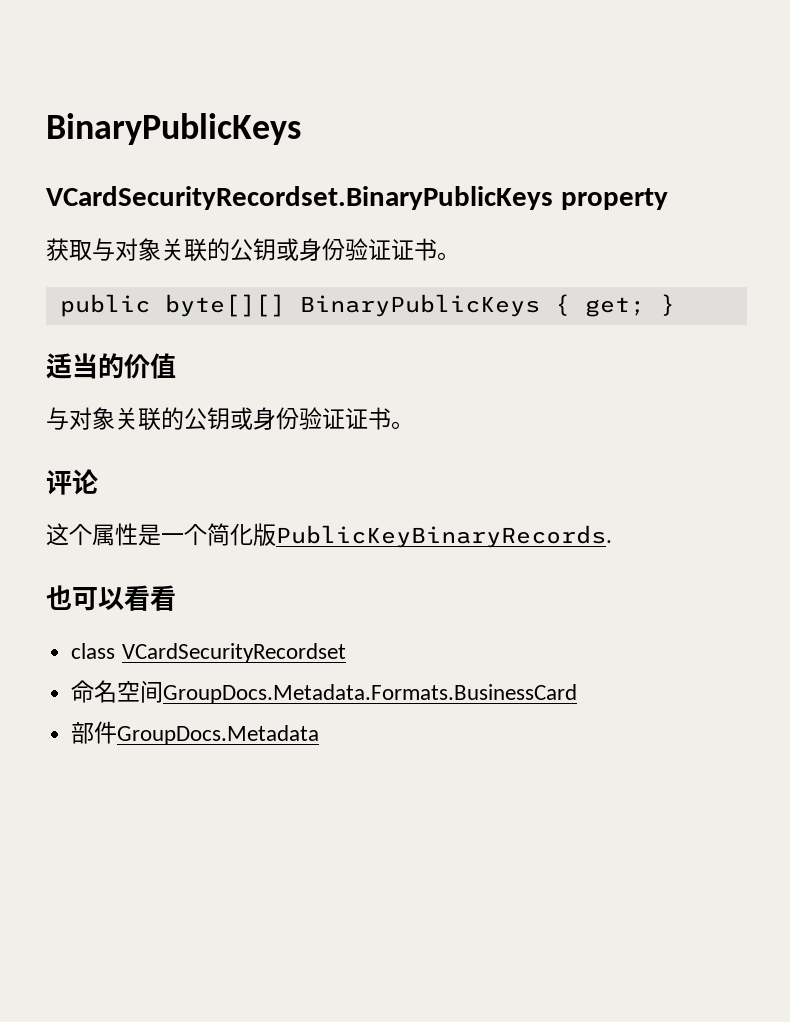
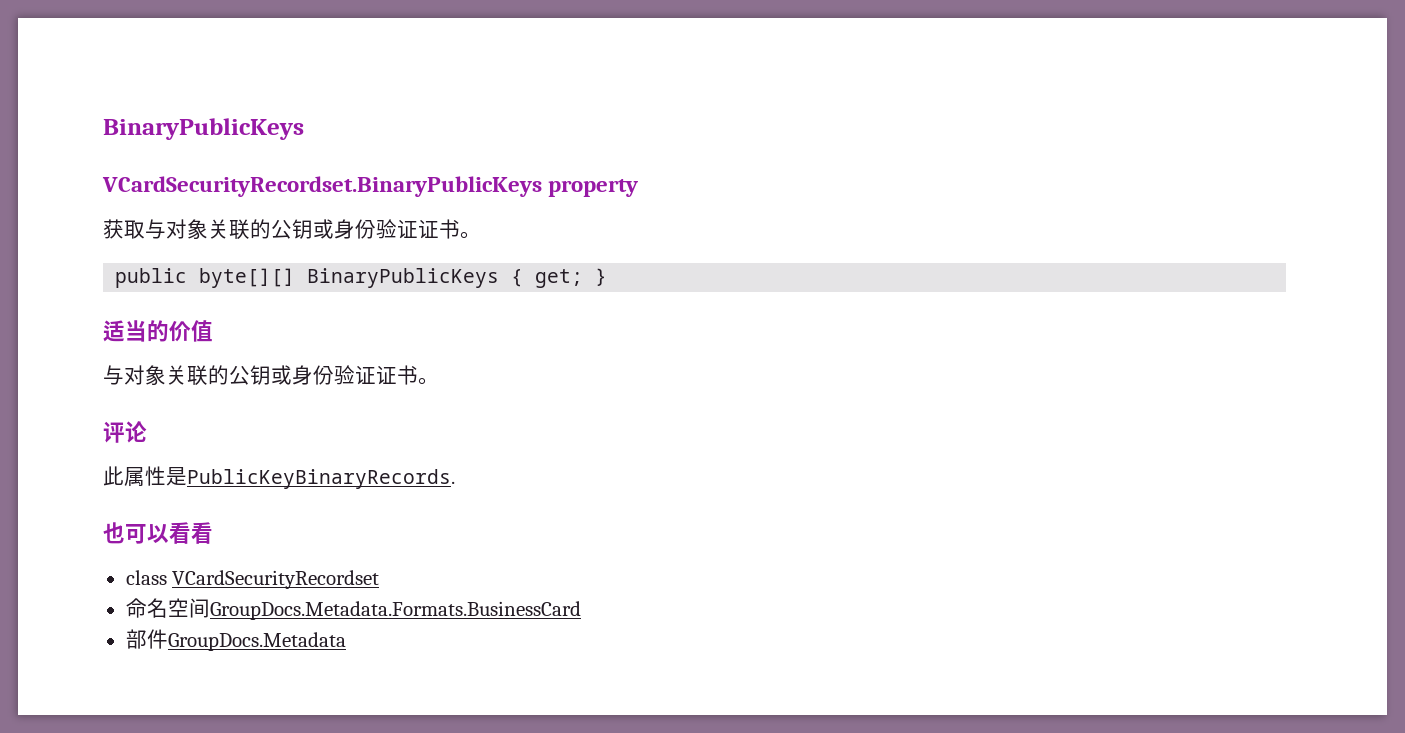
- 这个属性是一个简化版PublicKeyBinaryRecords.
+ 此属性是PublicKeyBinaryRecords.

